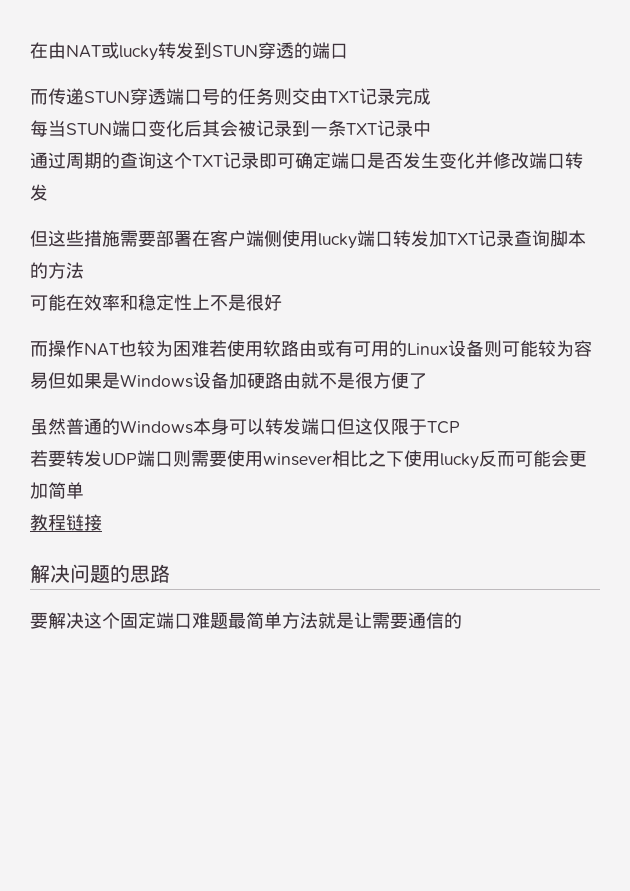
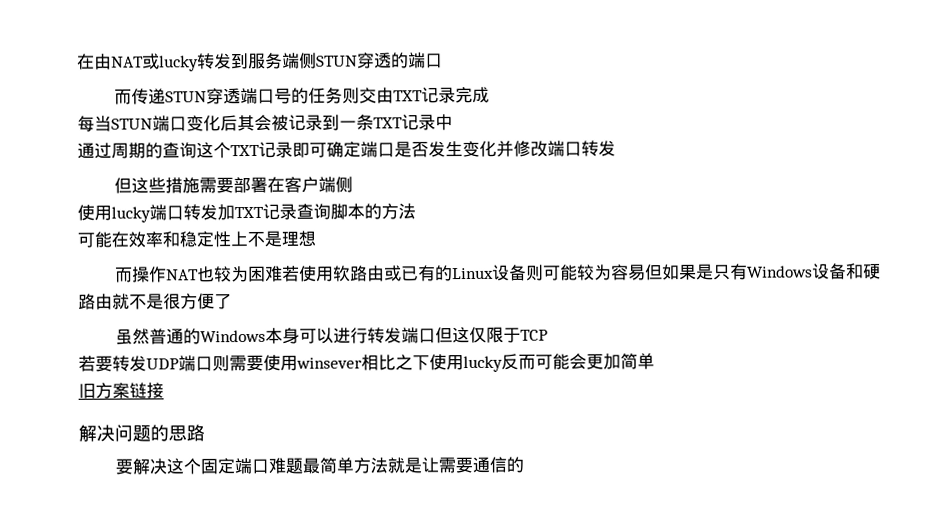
- 在由NAT或lucky转发到STUN穿透的端口
+ 在由NAT或lucky转发到服务端侧STUN穿透的端口
- 但这些措施需要部署在客户端侧使用lucky端口转发加TXT记录查询脚本的方法
+ 但这些措施需要部署在客户端侧
+ 使用lucky端口转发加TXT记录查询脚本的方法
- 可能在效率和稳定性上不是很好
+ 可能在效率和稳定性上不是理想
- 而操作NAT也较为困难若使用软路由或有可用的Linux设备则可能较为容易但如果是Windows设备加硬路由就不是很方便了
+ 而操作NAT也较为困难若使用软路由或已有的Linux设备则可能较为容易但如果是只有Windows设备和硬路由就不是很方便了
- 虽然普通的Windows本身可以转发端口但这仅限于TCP
+ 虽然普通的Windows本身可以进行转发端口但这仅限于TCP
- 教程链接
+ 旧方案链接

